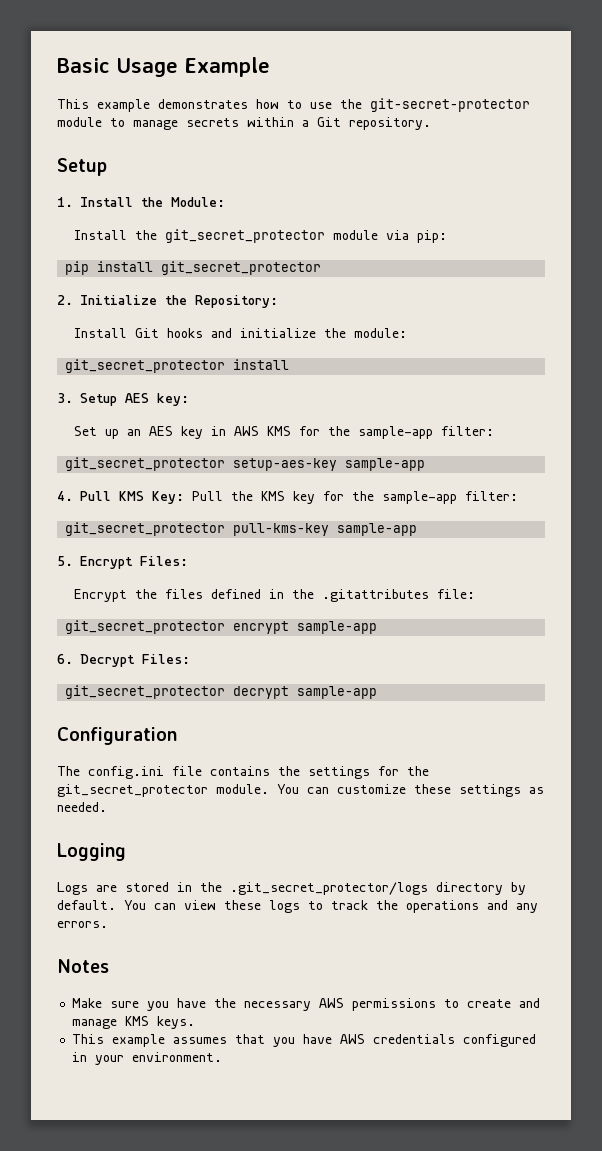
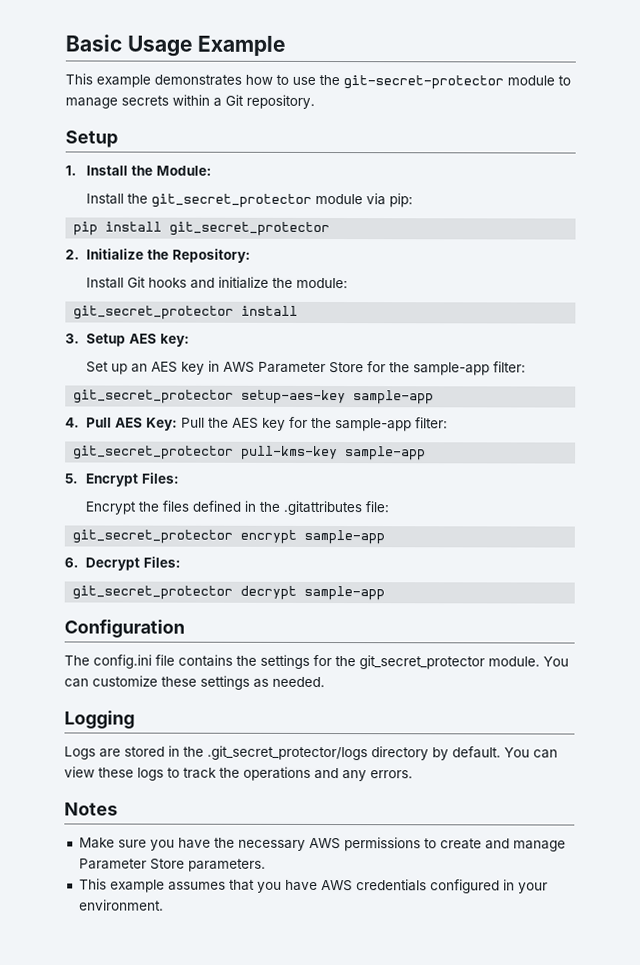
- Set up an AES key in AWS KMS for the sample-app filter:
+ Set up an AES key in AWS Parameter Store for the sample-app filter:
- 4. Pull KMS Key: Pull the KMS key for the sample-app filter:
+ 4. Pull AES Key: Pull the AES key for the sample-app filter:
- Make sure you have the necessary AWS permissions to create and manage KMS keys.
+ Make sure you have the necessary AWS permissions to create and manage Parameter Store parameters.

